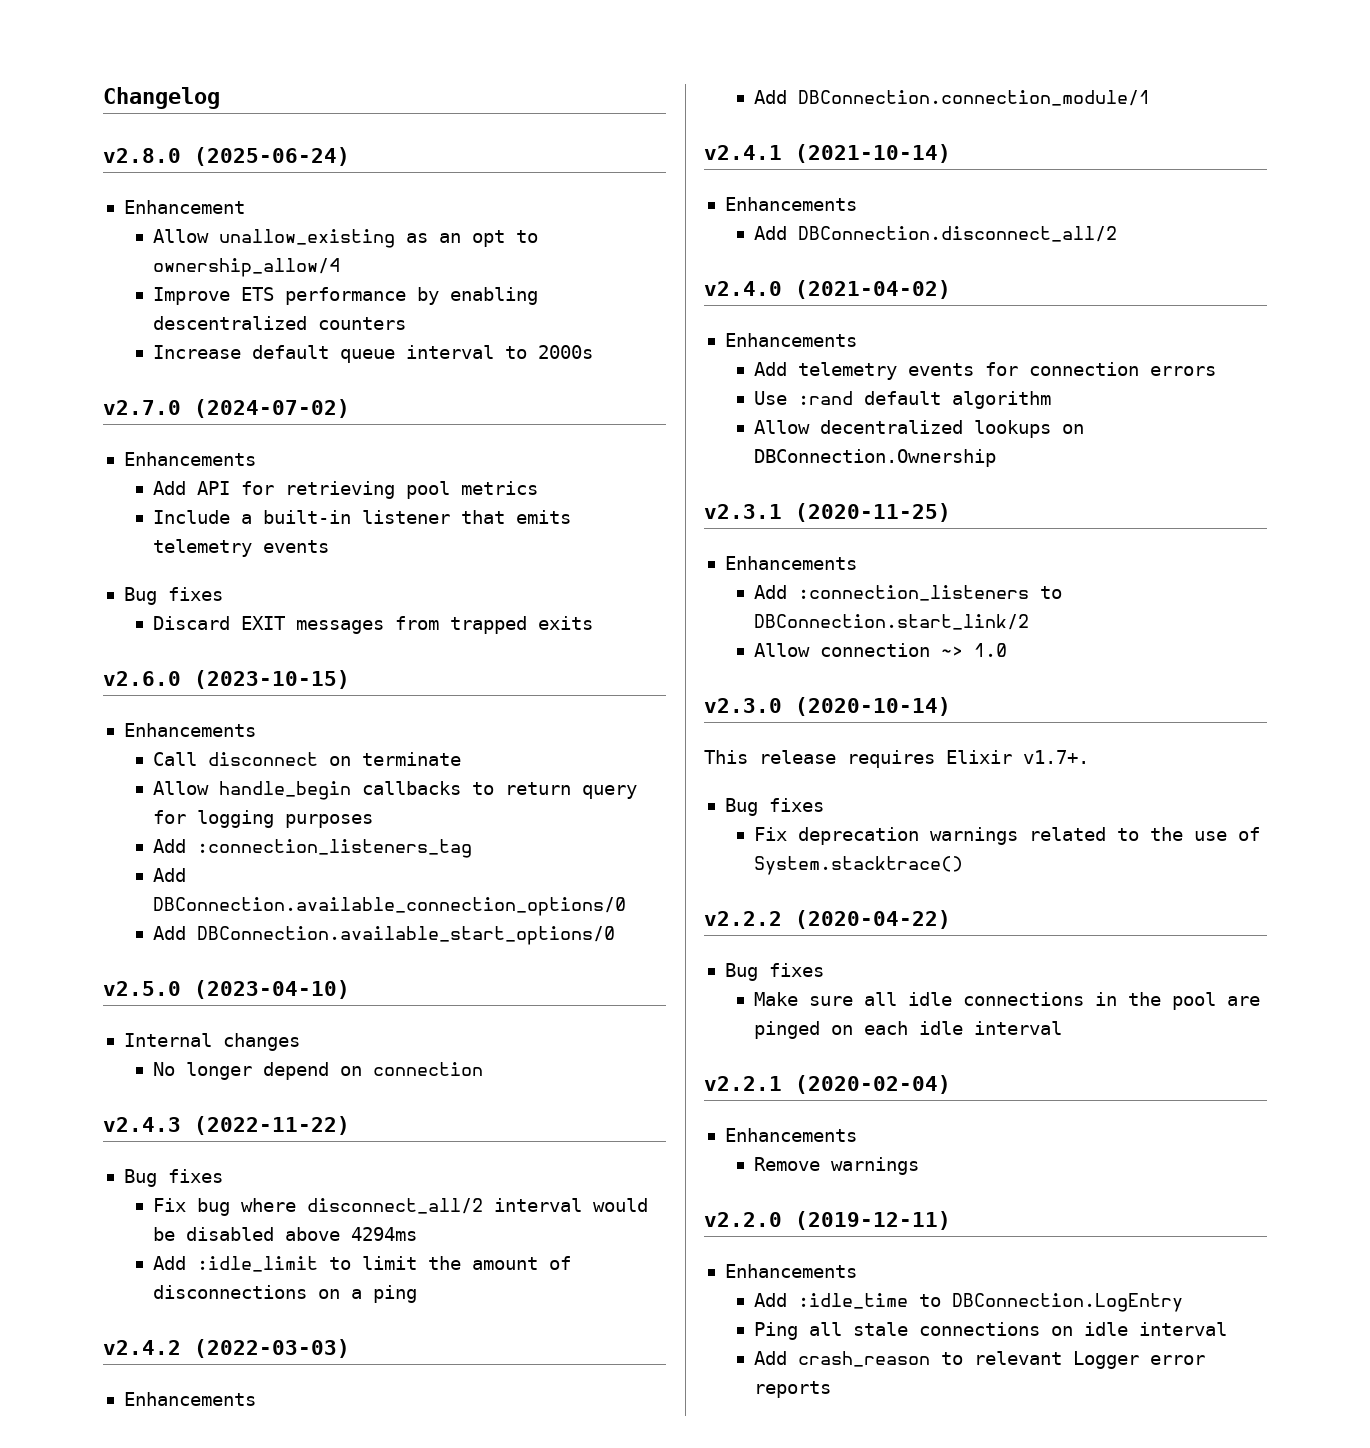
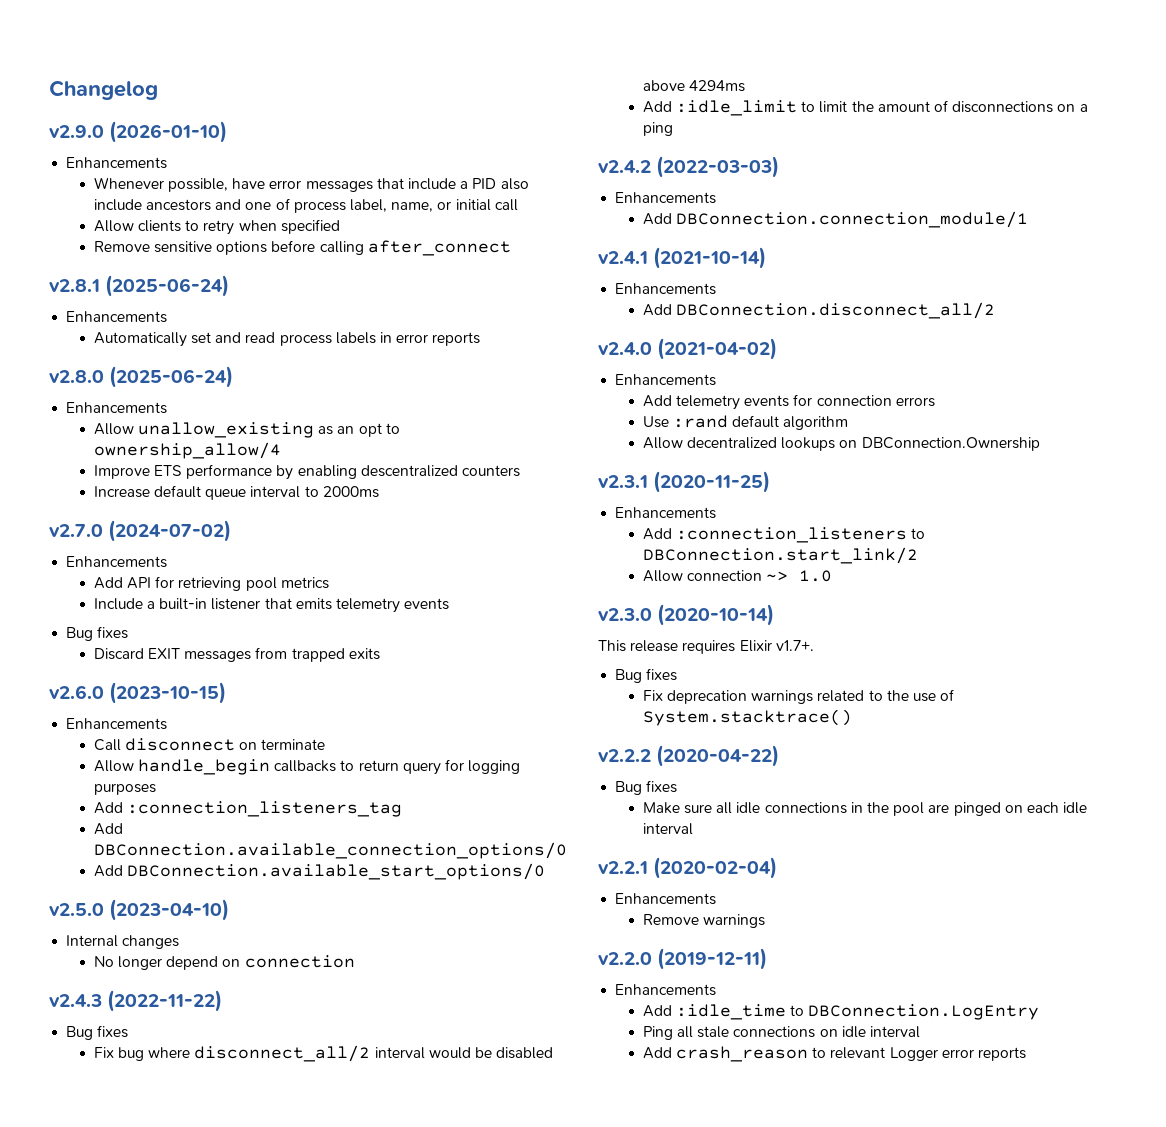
+ v2.9.0 (2026-01-10)
+ Enhancements
+ Whenever possible, have error messages that include a PID also include ancestors and one of process label, name, or initial call
+ Allow clients to retry when specified
+ Remove sensitive options before calling after_connect
+ v2.8.1 (2025-06-24)
+ Enhancements
+ Automatically set and read process labels in error reports
  v2.8.0 (2025-06-24)
- Enhancement
+ Enhancements
- Increase default queue interval to 2000s
+ Increase default queue interval to 2000ms

